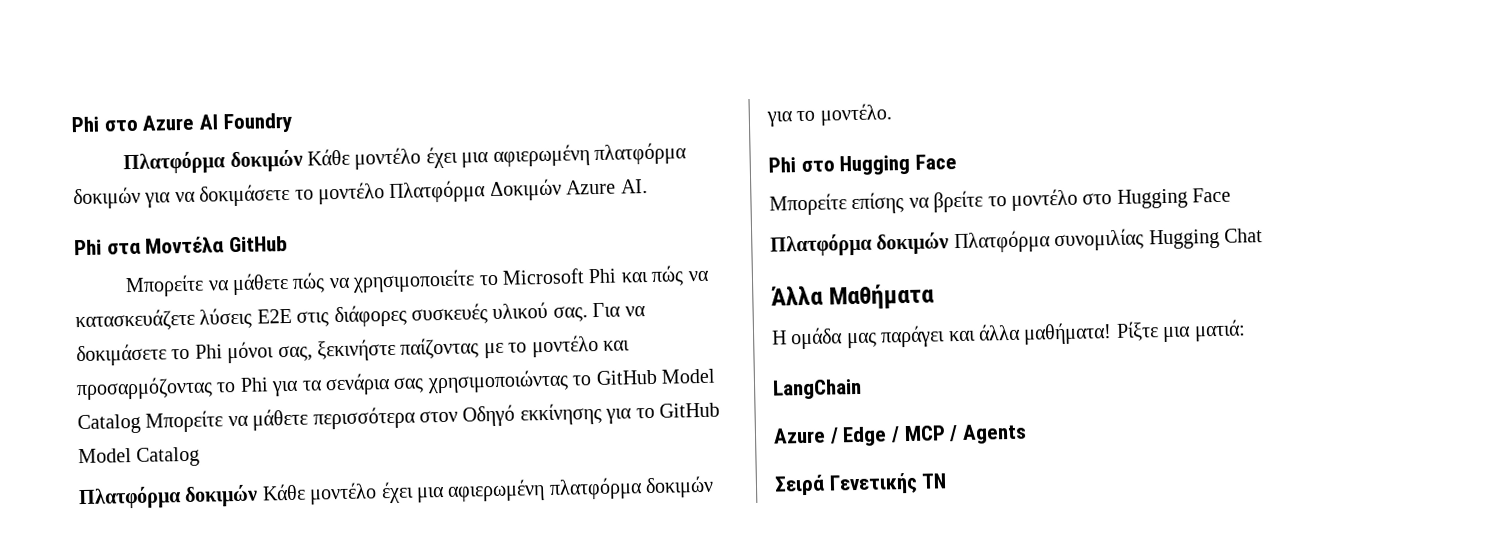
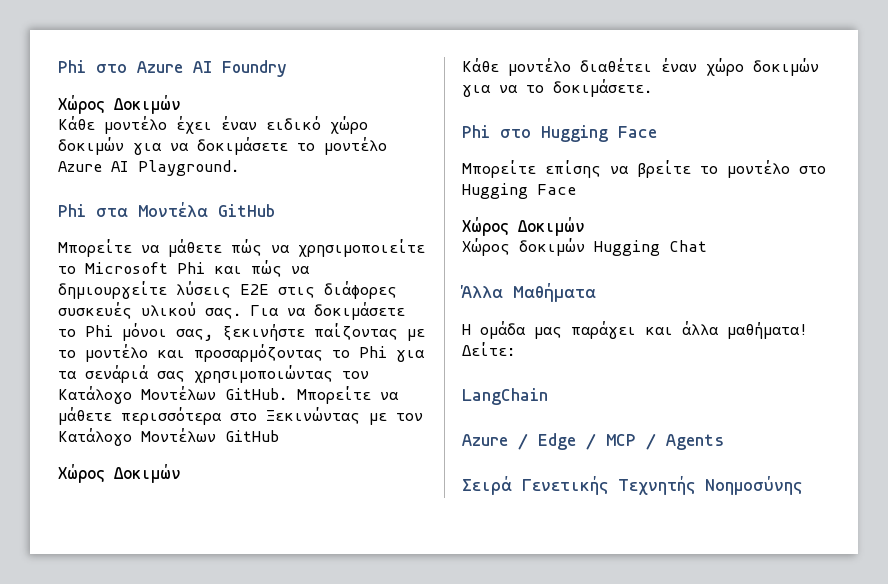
  Phi στο Azure AI Foundry
- Πλατφόρμα δοκιμών Κάθε μοντέλο έχει μια αφιερωμένη πλατφόρμα δοκιμών για να δοκιμάσετε το μοντέλο Πλατφόρμα Δοκιμών Azure AI.
+ Χώρος Δοκιμών
+ Κάθε μοντέλο έχει έναν ειδικό χώρο δοκιμών για να δοκιμάσετε το μοντέλο Azure AI Playground.
- Μπορείτε να μάθετε πώς να χρησιμοποιείτε το Microsoft Phi και πώς να κατασκευάζετε λύσεις E2E στις διάφορες συσκευές υλικού σας.
+ Μπορείτε να μάθετε πώς να χρησιμοποιείτε το Microsoft Phi και πώς να δημιουργείτε λύσεις E2E στις διάφορες συσκευές υλικού σας.
- Για να δοκιμάσετε το Phi μόνοι σας, ξεκινήστε παίζοντας με το μοντέλο και προσαρμόζοντας το Phi για τα σενάρια σας χρησιμοποιώντας το GitHub Model Catalog Μπορείτε να μάθετε περισσότερα στον Οδηγό εκκίνησης για το GitHub Model Catalog
- Πλατφόρμα δοκιμών Κάθε μοντέλο έχει μια αφιερωμένη πλατφόρμα δοκιμών για το μοντέλο.
+ Για να δοκιμάσετε το Phi μόνοι σας, ξεκινήστε παίζοντας με το μοντέλο και προσαρμόζοντας το Phi για τα σενάριά σας χρησιμοποιώντας τον Κατάλογο Μοντέλων GitHub. Μπορείτε να μάθετε περισσότερα στο Ξεκινώντας με τον Κατάλογο Μοντέλων GitHub
+ Χώρος Δοκιμών
+ Κάθε μοντέλο διαθέτει έναν χώρο δοκιμών για να το δοκιμάσετε.
  Μπορείτε επίσης να βρείτε το μοντέλο στο Hugging Face
- Πλατφόρμα δοκιμών Πλατφόρμα συνομιλίας Hugging Chat
+ Χώρος Δοκιμών
+ Χώρος δοκιμών Hugging Chat
- Ρίξτε μια ματιά:
+ Δείτε:
- Σειρά Γενετικής ΤΝ
+ Σειρά Γενετικής Τεχνητής Νοημοσύνης

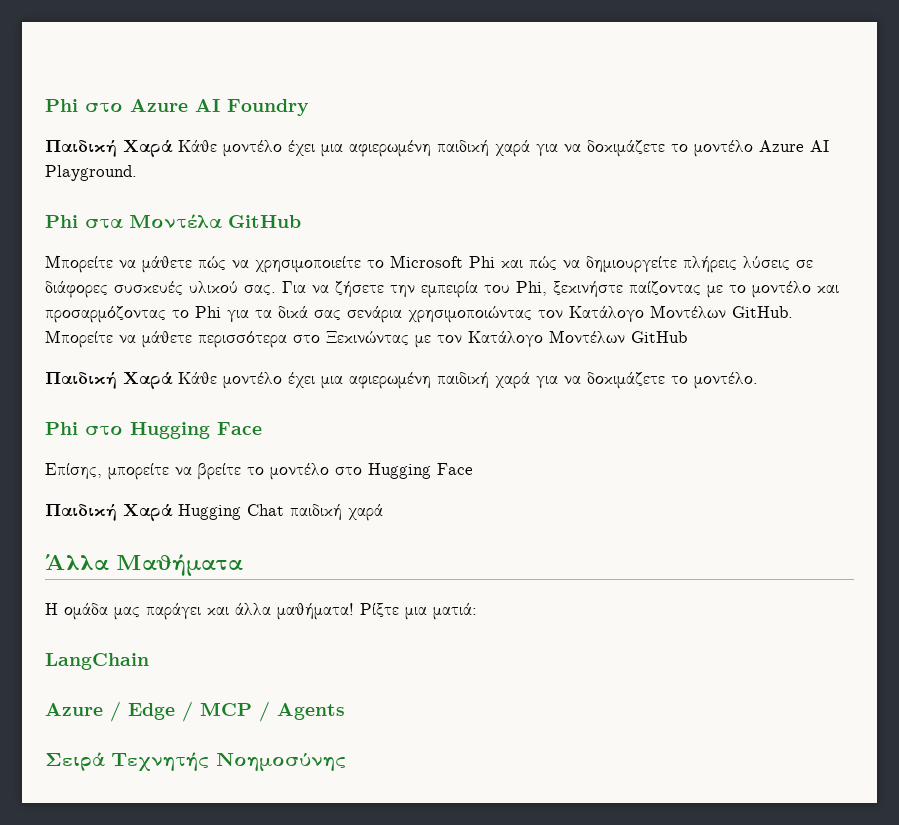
  Phi στο Azure AI Foundry
- Χώρος Δοκιμών
- Κάθε μοντέλο έχει έναν ειδικό χώρο δοκιμών για να δοκιμάσετε το μοντέλο Azure AI Playground.
+ Παιδική Χαρά Κάθε μοντέλο έχει μια αφιερωμένη παιδική χαρά για να δοκιμάζετε το μοντέλο Azure AI Playground.
- Μπορείτε να μάθετε πώς να χρησιμοποιείτε το Microsoft Phi και πώς να δημιουργείτε λύσεις E2E στις διάφορες συσκευές υλικού σας.
+ Μπορείτε να μάθετε πώς να χρησιμοποιείτε το Microsoft Phi και πώς να δημιουργείτε πλήρεις λύσεις σε διάφορες συσκευές υλικού σας.
- Για να δοκιμάσετε το Phi μόνοι σας, ξεκινήστε παίζοντας με το μοντέλο και προσαρμόζοντας το Phi για τα σενάριά σας χρησιμοποιώντας τον Κατάλογο Μοντέλων GitHub.
+ Για να ζήσετε την εμπειρία του Phi, ξεκινήστε παίζοντας με το μοντέλο και προσαρμόζοντας το Phi για τα δικά σας σενάρια χρησιμοποιώντας τον Κατάλογο Μοντέλων GitHub.
  Μπορείτε να μάθετε περισσότερα στο Ξεκινώντας με τον Κατάλογο Μοντέλων GitHub
- Χώρος Δοκιμών
- Κάθε μοντέλο διαθέτει έναν χώρο δοκιμών για να το δοκιμάσετε.
+ Παιδική Χαρά Κάθε μοντέλο έχει μια αφιερωμένη παιδική χαρά για να δοκιμάζετε το μοντέλο.
- Μπορείτε επίσης να βρείτε το μοντέλο στο Hugging Face
- Χώρος Δοκιμών
- Χώρος δοκιμών Hugging Chat
+ Επίσης, μπορείτε να βρείτε το μοντέλο στο Hugging Face
+ Παιδική Χαρά Hugging Chat παιδική χαρά
- Δείτε:
+ Ρίξτε μια ματιά:
- Σειρά Γενετικής Τεχνητής Νοημοσύνης
+ Σειρά Τεχνητής Νοημοσύνης

